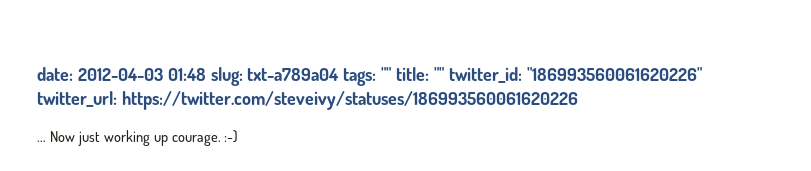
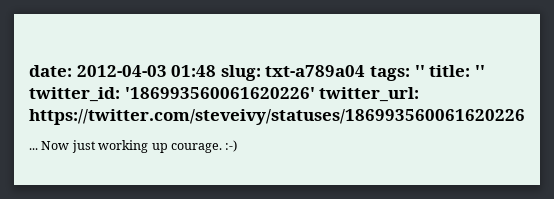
- date: 2012-04-03 01:48 slug: txt-a789a04 tags: "" title: "" twitter_id: "186993560061620226" twitter_url: https://twitter.com/steveivy/statuses/186993560061620226
+ date: 2012-04-03 01:48 slug: txt-a789a04 tags: '' title: '' twitter_id: '186993560061620226' twitter_url: https://twitter.com/steveivy/statuses/186993560061620226

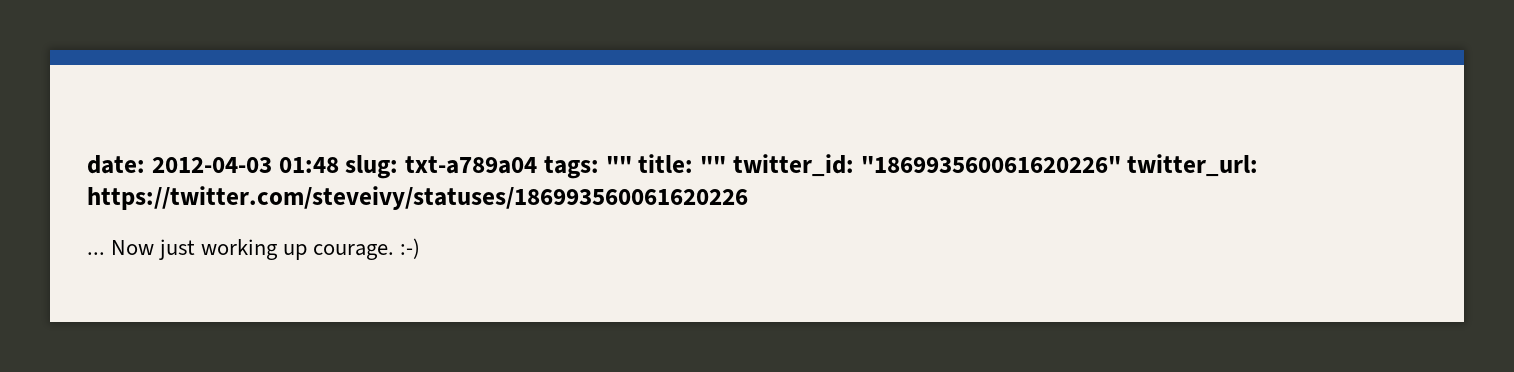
- date: 2012-04-03 01:48 slug: txt-a789a04 tags: '' title: '' twitter_id: '186993560061620226' twitter_url: https://twitter.com/steveivy/statuses/186993560061620226
+ date: 2012-04-03 01:48 slug: txt-a789a04 tags: "" title: "" twitter_id: "186993560061620226" twitter_url: https://twitter.com/steveivy/statuses/186993560061620226

